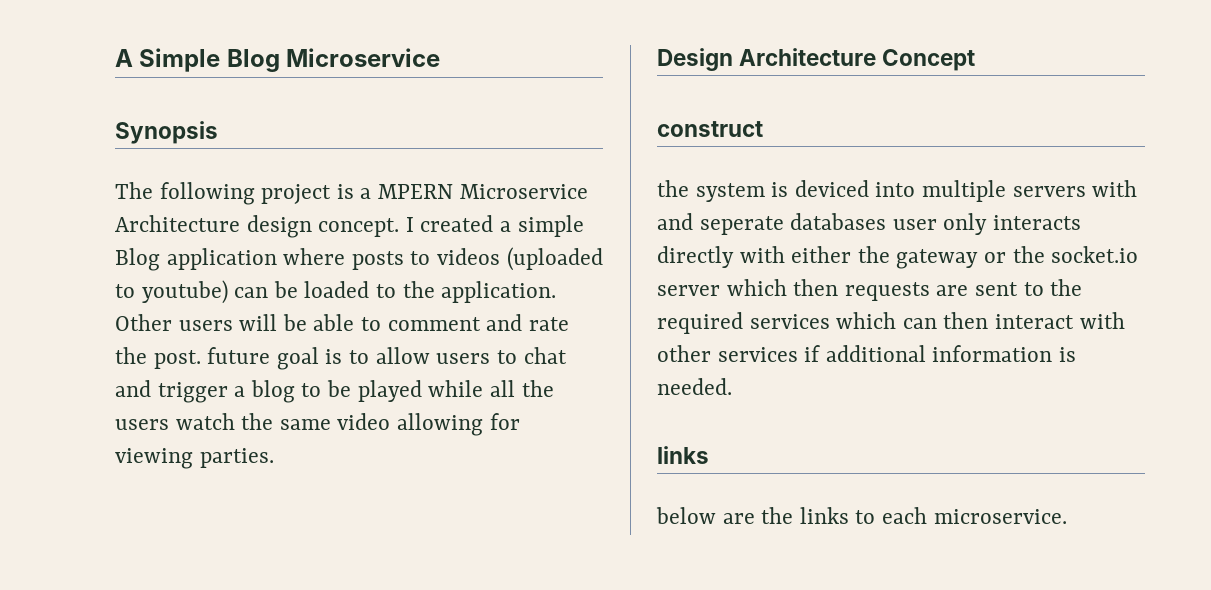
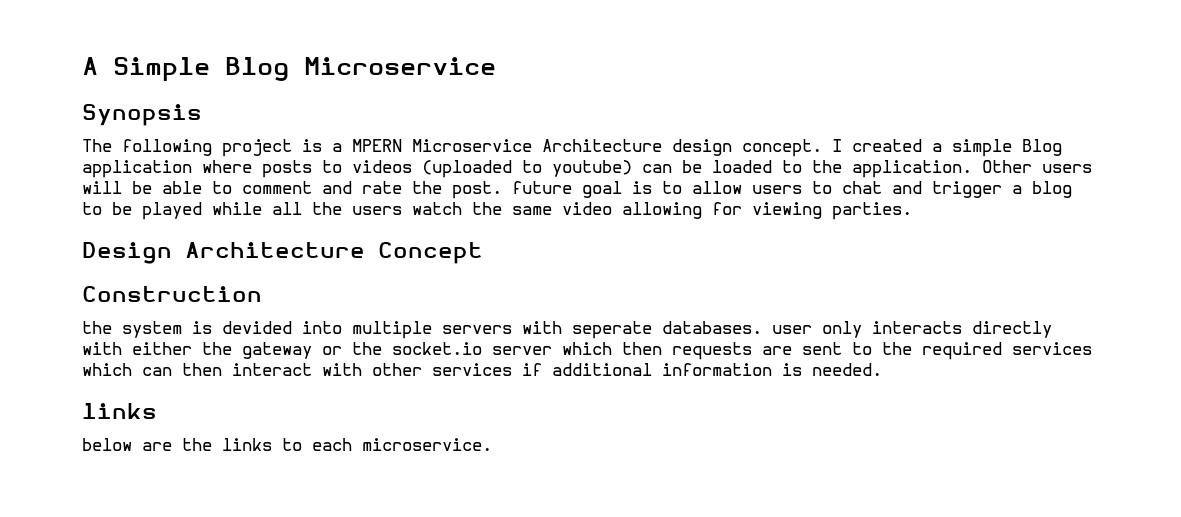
- construct
+ Construction
- the system is deviced into multiple servers with and seperate databases user only interacts directly with either the gateway or the socket.io server which then requests are sent to the required services which can then interact with other services if additional information is needed.
+ the system is devided into multiple servers with seperate databases. user only interacts directly with either the gateway or the socket.io server which then requests are sent to the required services which can then interact with other services if additional information is needed.

